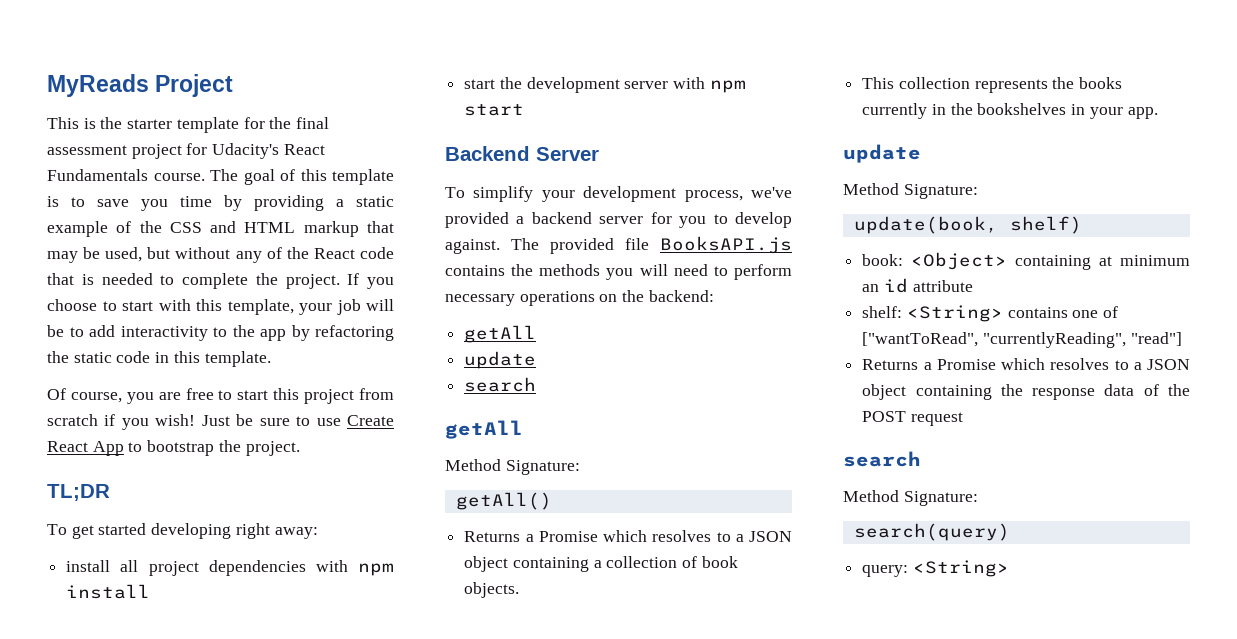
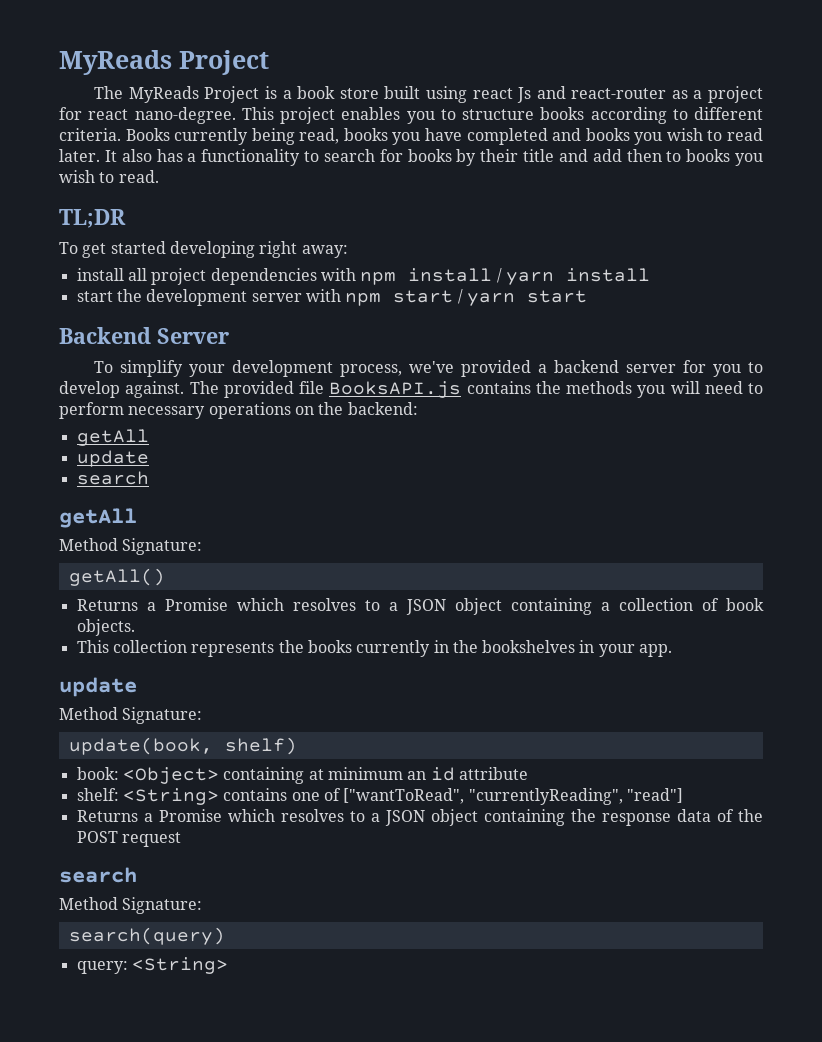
- This is the starter template for the final assessment project for Udacity's React Fundamentals course. The goal of this template is to save you time by providing a static example of the CSS and HTML markup that may be used, but without any of the React code that is needed to complete the project. If you choose to start with this template, your job will be to add interactivity to the app by refactoring the static code in this template.
- Of course, you are free to start this project from scratch if you wish! Just be sure to use Create React App to bootstrap the project.
+ The MyReads Project is a book store built using react Js and react-router as a project for react nano-degree. This project enables you to structure books according to different criteria. Books currently being read, books you have completed and books you wish to read later. It also has a functionality to search for books by their title and add then to books you wish to read.
- install all project dependencies with npm install
+ install all project dependencies with npm install / yarn install
- start the development server with npm start
+ start the development server with npm start / yarn start

